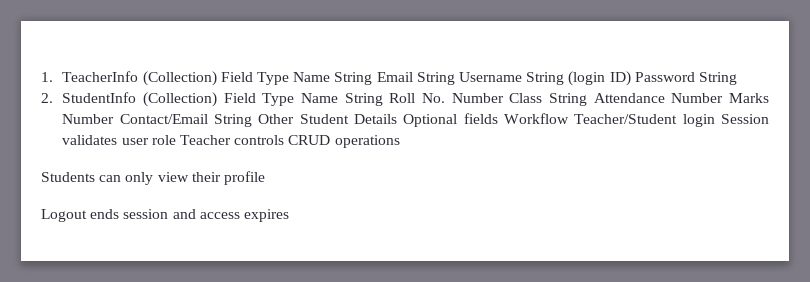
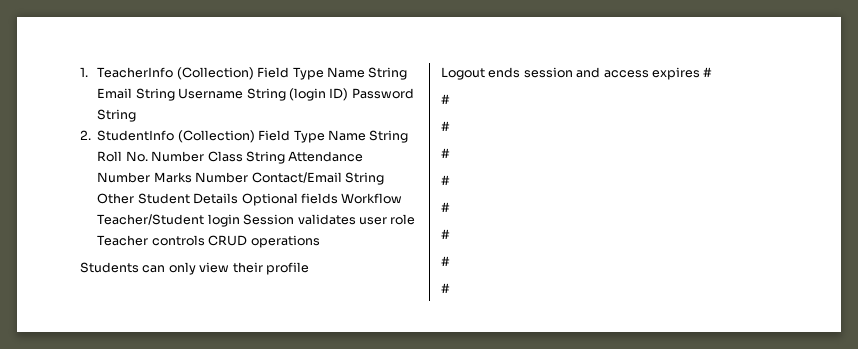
- Logout ends session and access expires
+ Logout ends session and access expires #
+ #
+ #
+ #
+ #
+ #
+ #
+ #
+ #

